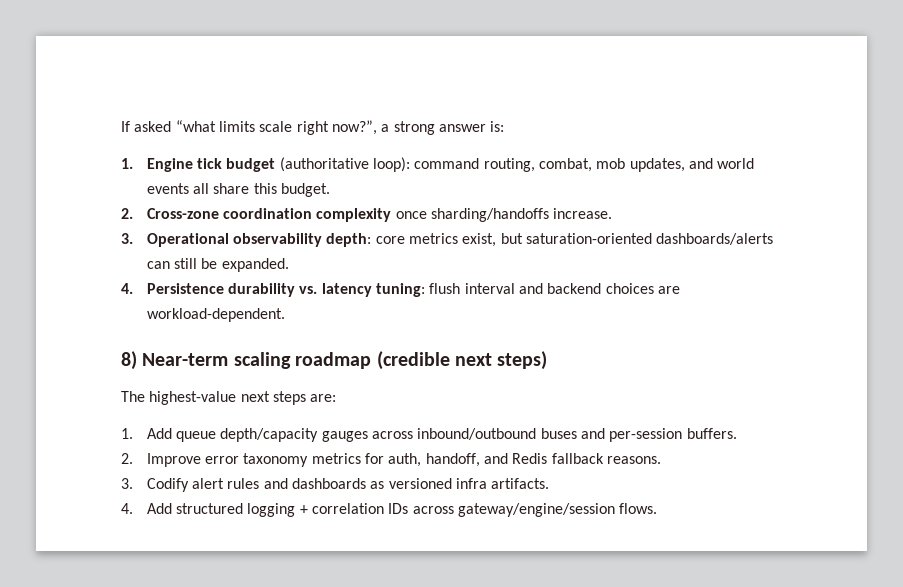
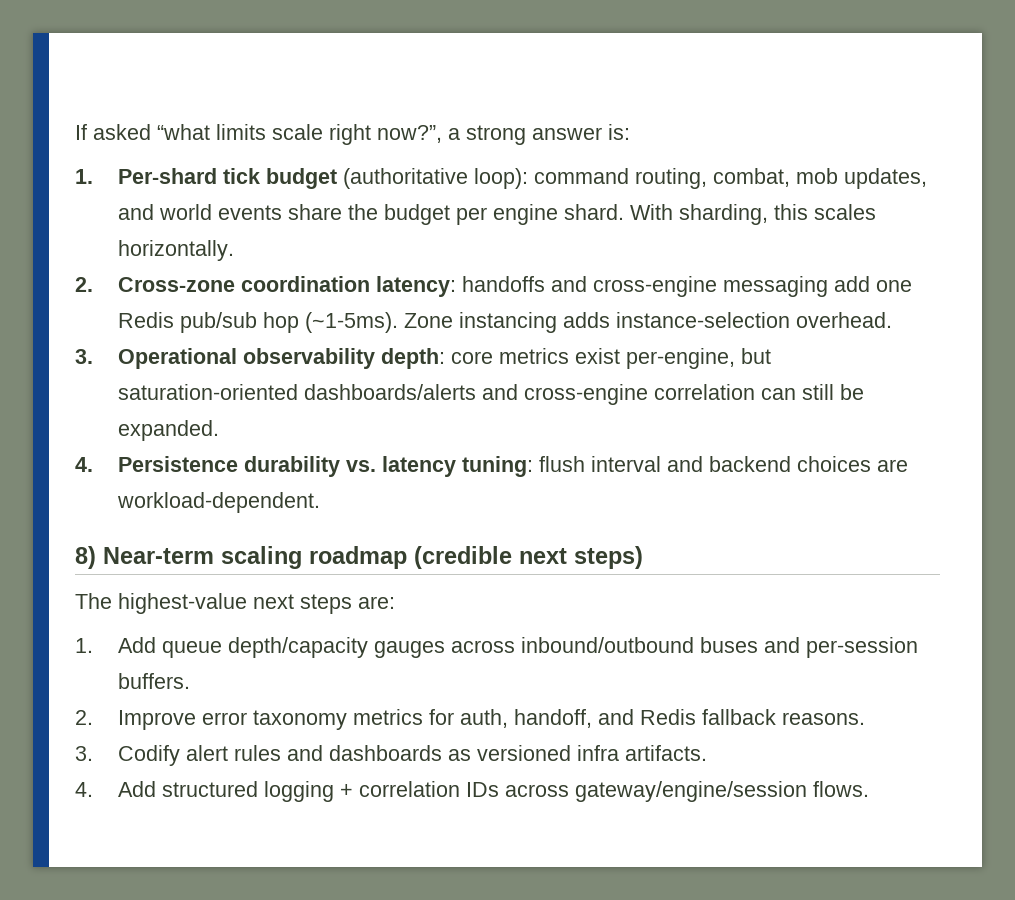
- 1. Engine tick budget (authoritative loop): command routing, combat, mob updates, and world events all share this budget.
- 2. Cross-zone coordination complexity once sharding/handoffs increase.
+ 1. Per-shard tick budget (authoritative loop): command routing, combat, mob updates, and world events share the budget per engine shard. With sharding, this scales horizontally.
+ 2. Cross-zone coordination latency: handoffs and cross-engine messaging add one Redis pub/sub hop (~1-5ms). Zone instancing adds instance-selection overhead.
- 3. Operational observability depth: core metrics exist, but saturation-oriented dashboards/alerts can still be expanded.
+ 3. Operational observability depth: core metrics exist per-engine, but saturation-oriented dashboards/alerts and cross-engine correlation can still be expanded.

